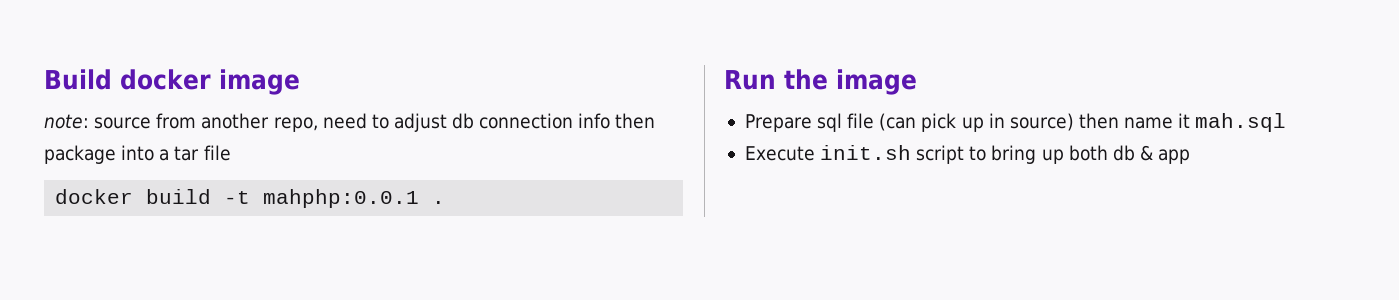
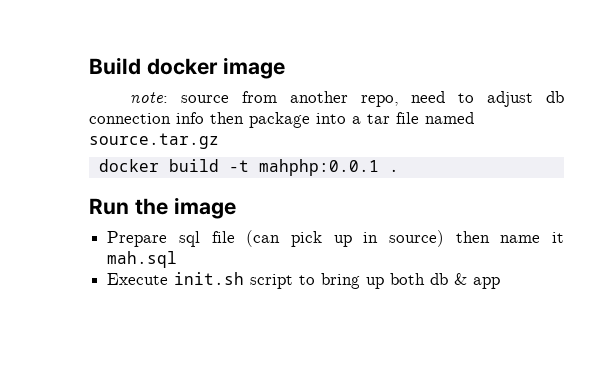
- note: source from another repo, need to adjust db connection info then package into a tar file
+ note: source from another repo, need to adjust db connection info then package into a tar file named source.tar.gz

